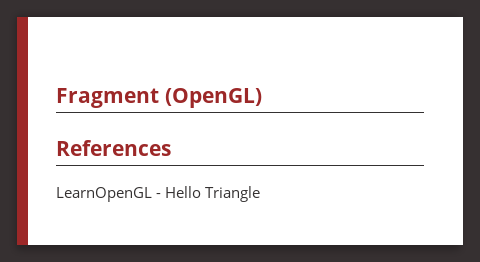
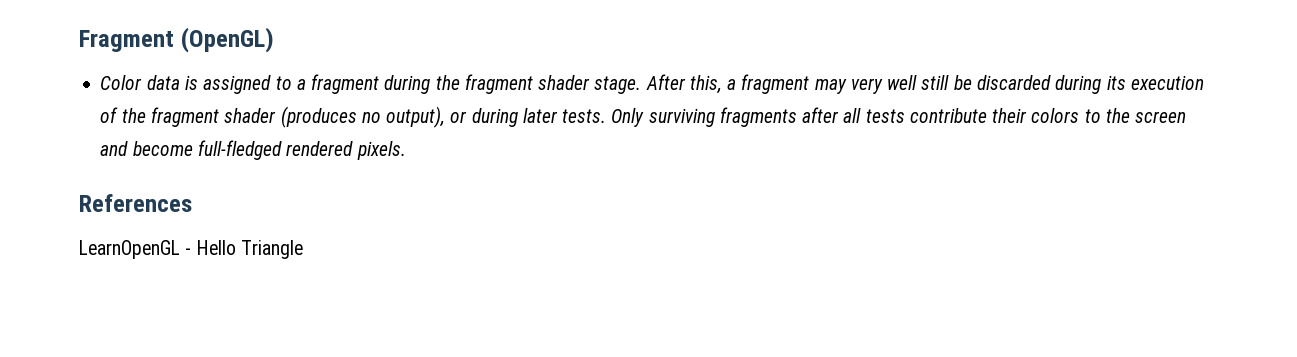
+ Color data is assigned to a fragment during the fragment shader stage. After this, a fragment may very well still be discarded during its execution of the fragment shader (produces no output), or during later tests. Only surviving fragments after all tests contribute their colors to the screen and become full-fledged rendered pixels.

